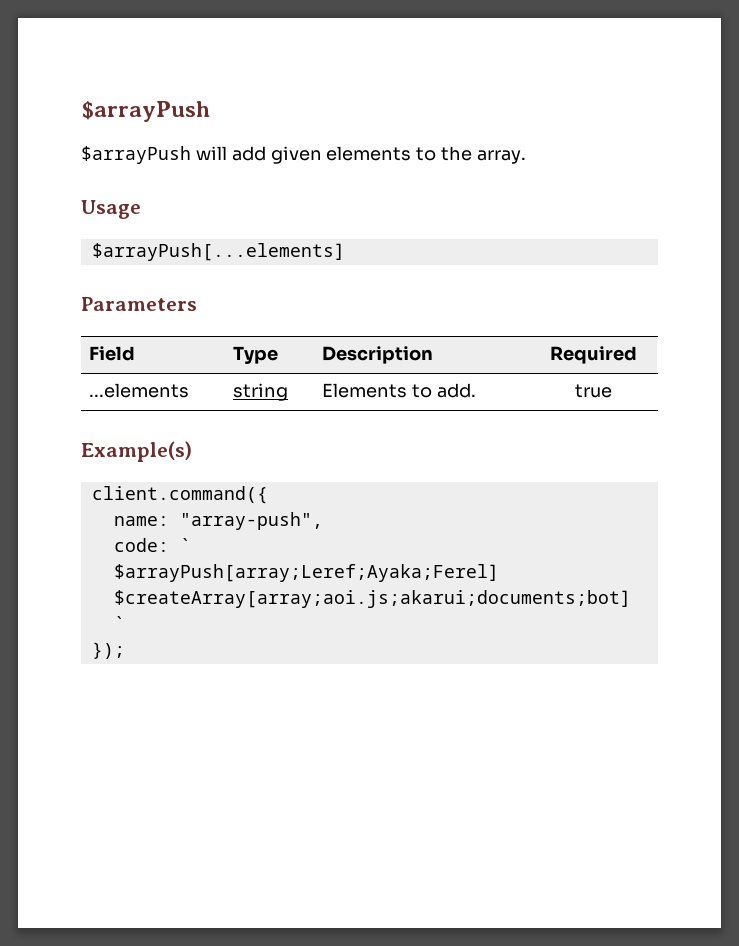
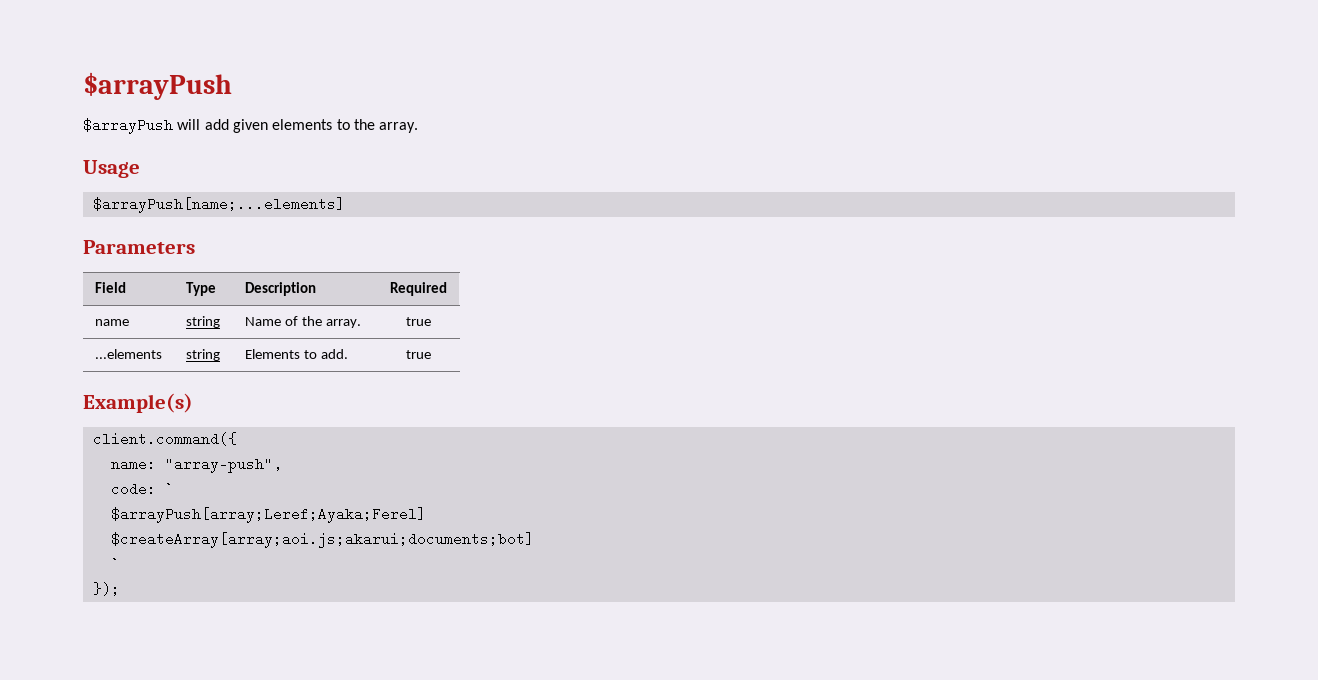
- $arrayPush[...elements]
+ $arrayPush[name;...elements]
+ name | string | Name of the array. | true

